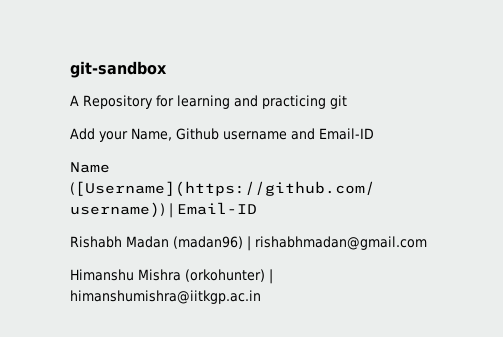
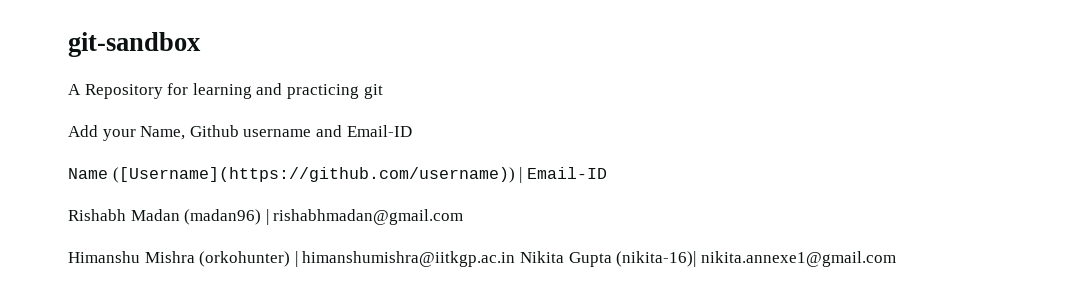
- Himanshu Mishra (orkohunter) | himanshumishra@iitkgp.ac.in
+ Himanshu Mishra (orkohunter) | himanshumishra@iitkgp.ac.in Nikita Gupta (nikita-16)| nikita.annexe1@gmail.com

